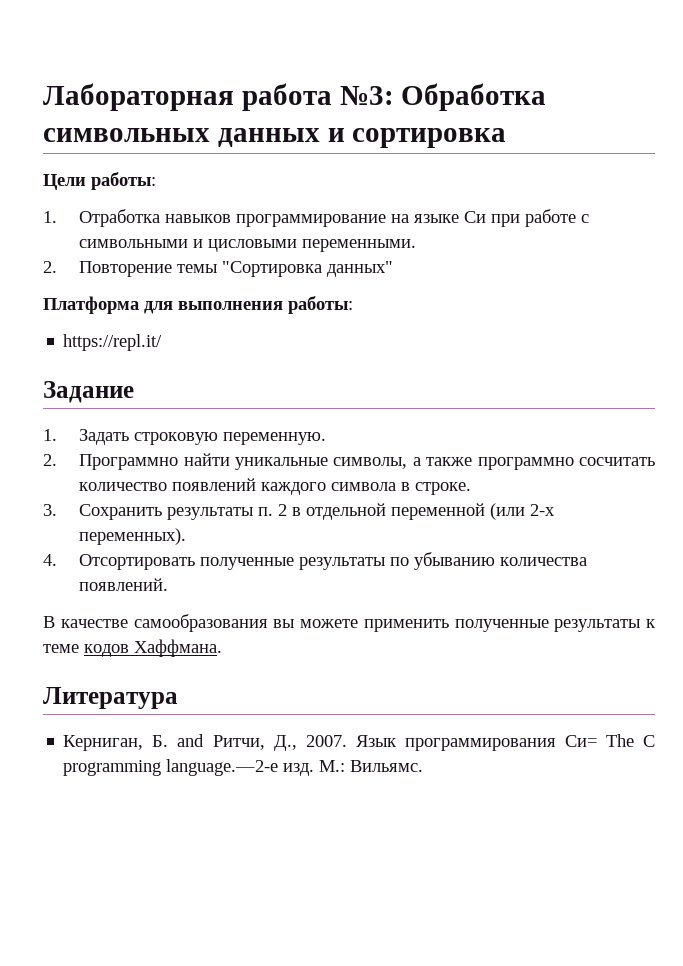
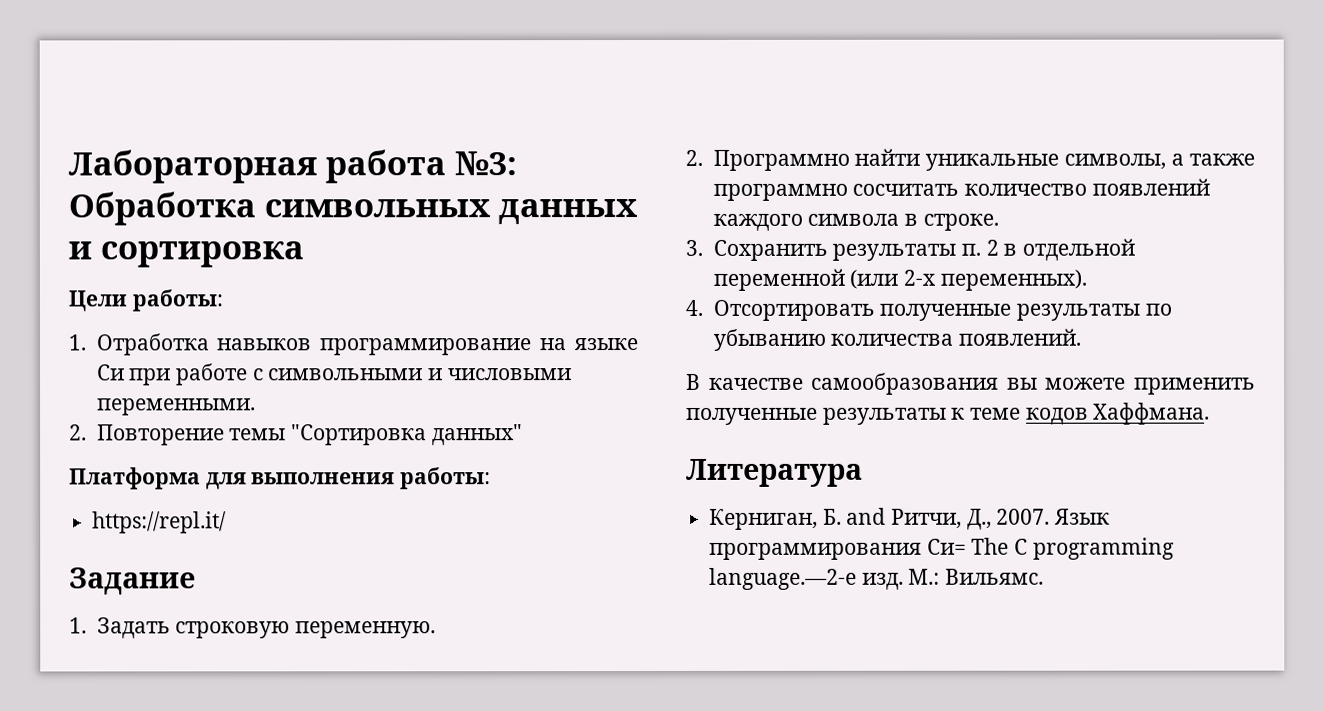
- 1. Отработка навыков программирование на языке Си при работе с символьными и цисловыми переменными.
+ 1. Отработка навыков программирование на языке Си при работе с символьными и числовыми переменными.

